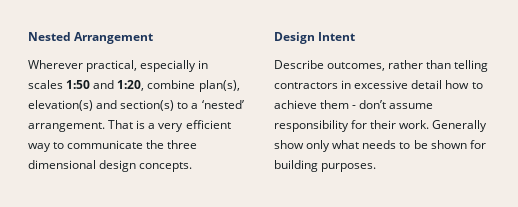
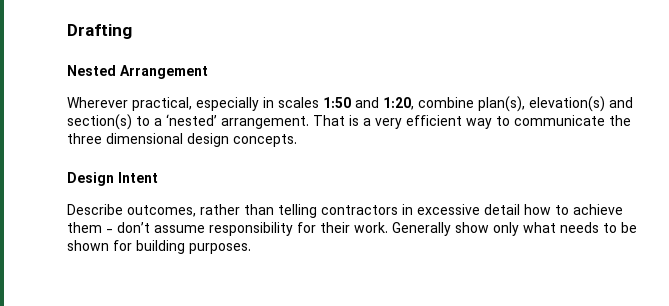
+ Drafting

